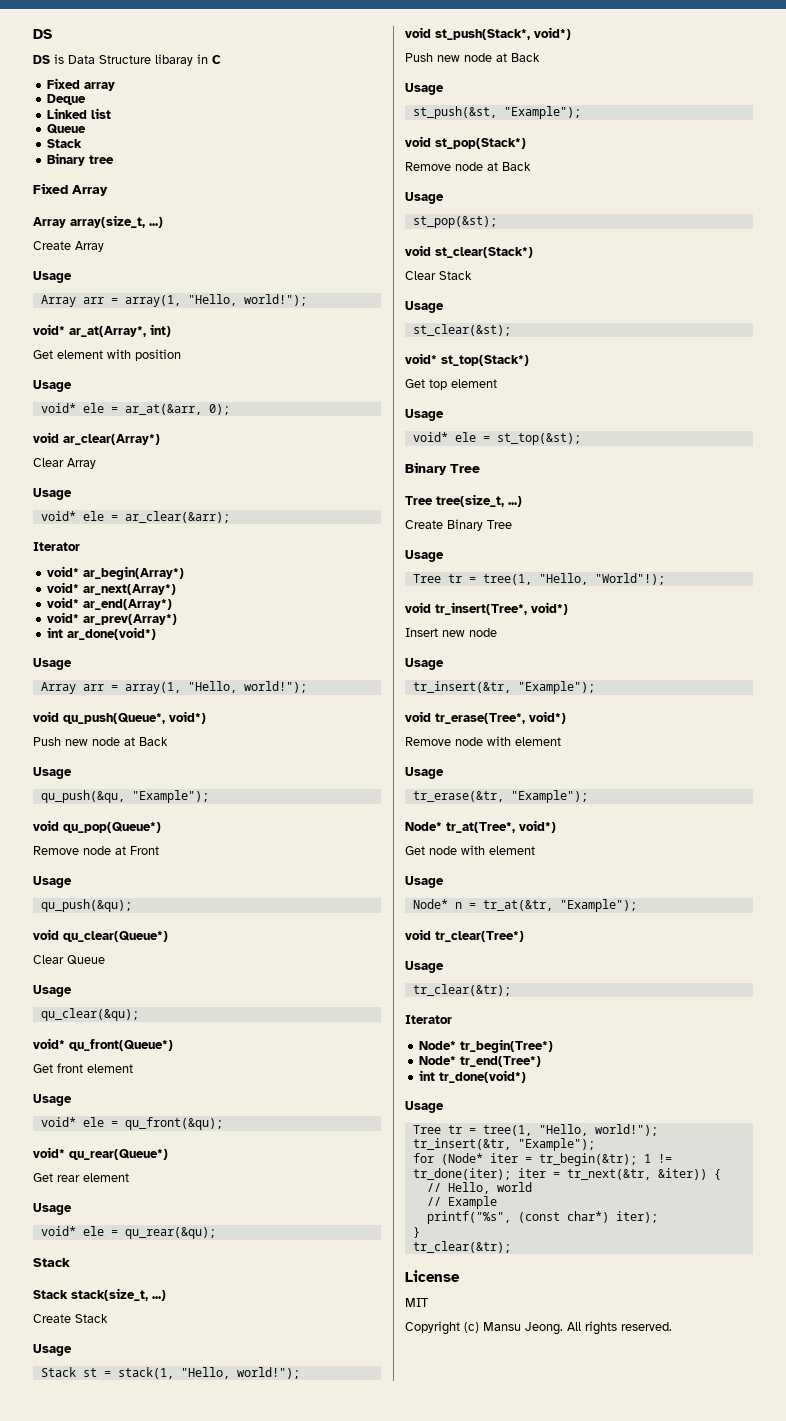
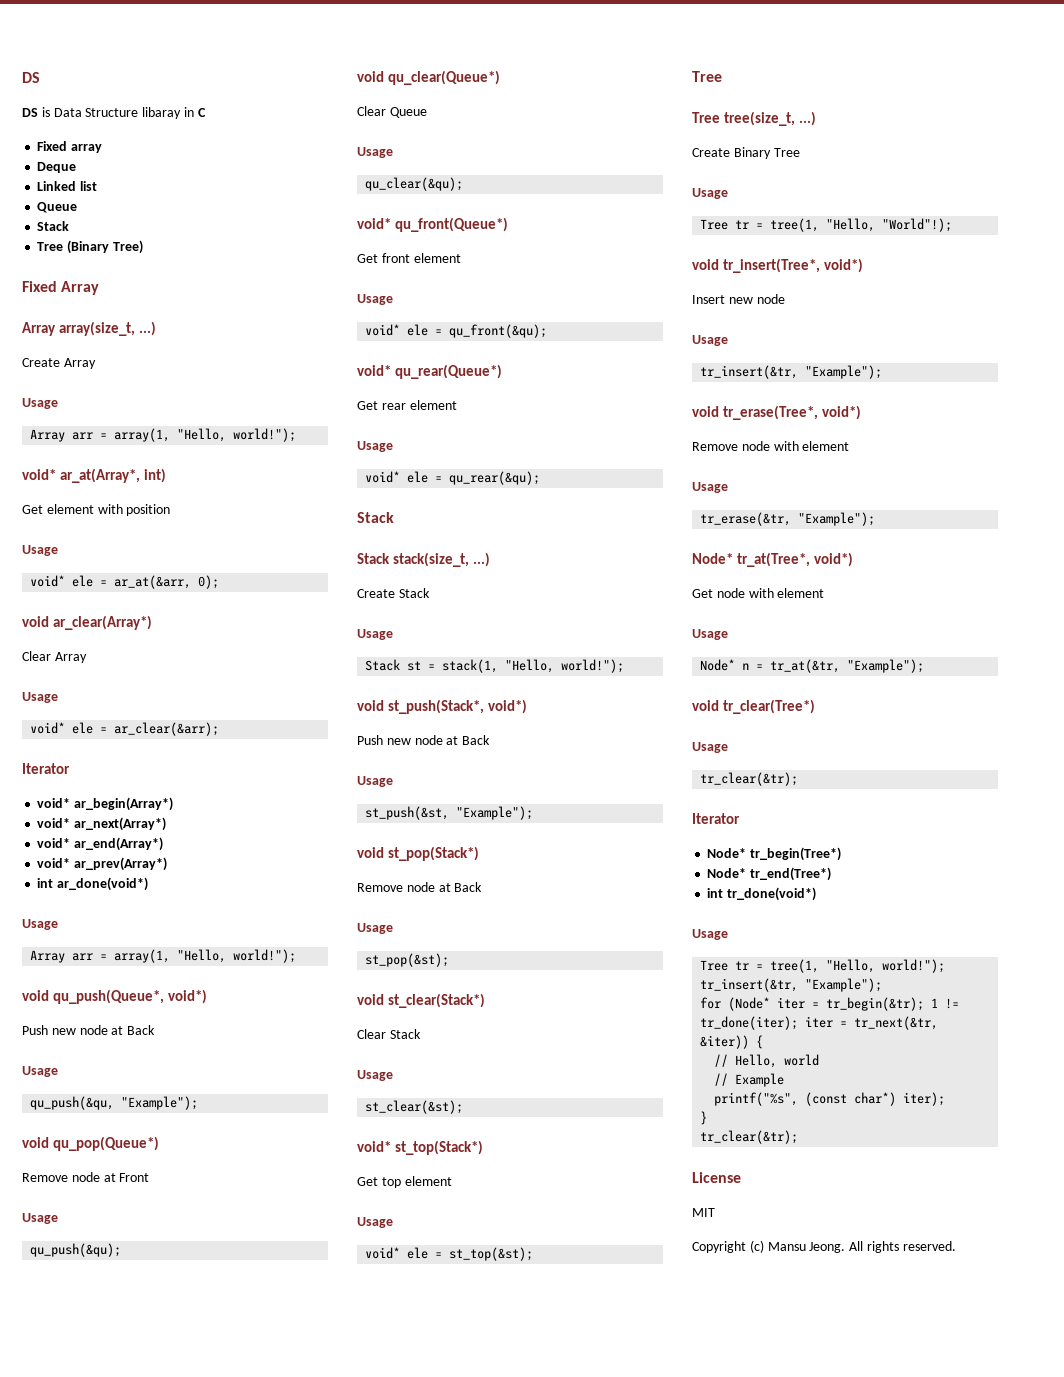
- Binary tree
+ Tree (Binary Tree)
  void* ele = st_top(&st);
- Binary Tree
+ Tree

